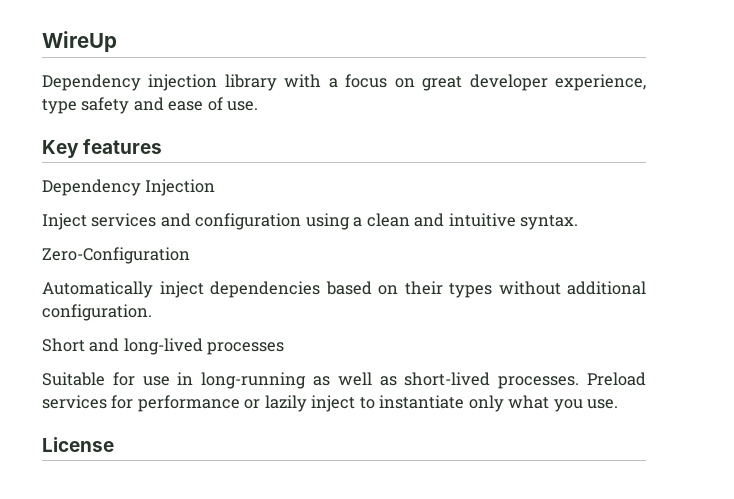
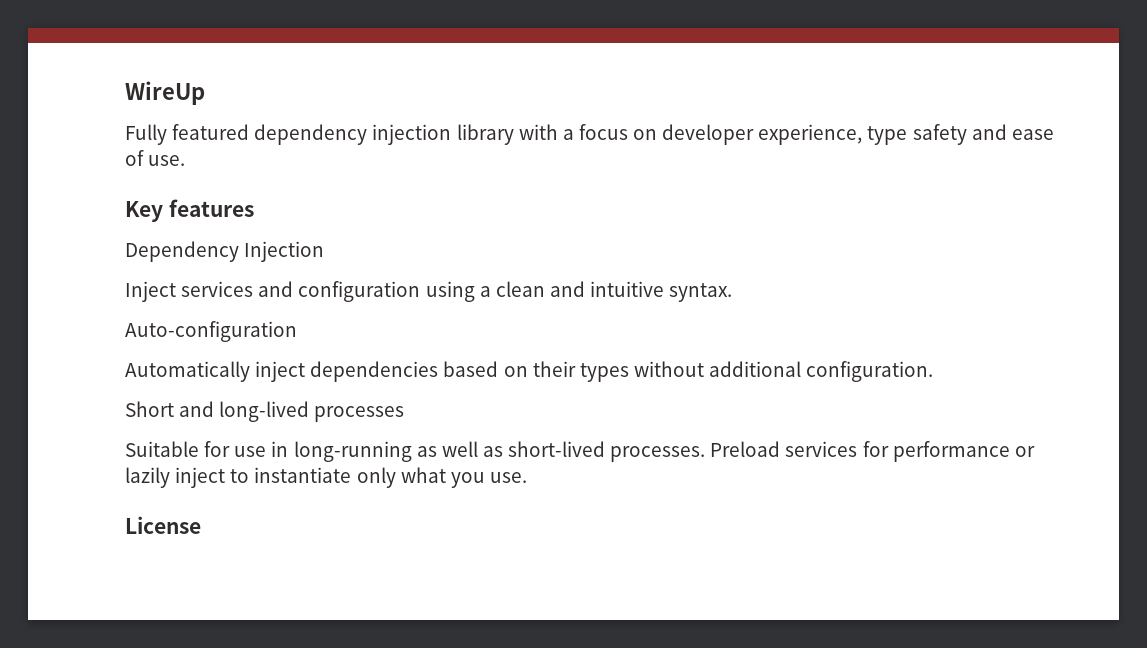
- Dependency injection library with a focus on great developer experience, type safety and ease of use.
+ Fully featured dependency injection library with a focus on developer experience, type safety and ease of use.
- Zero-Configuration
+ Auto-configuration

